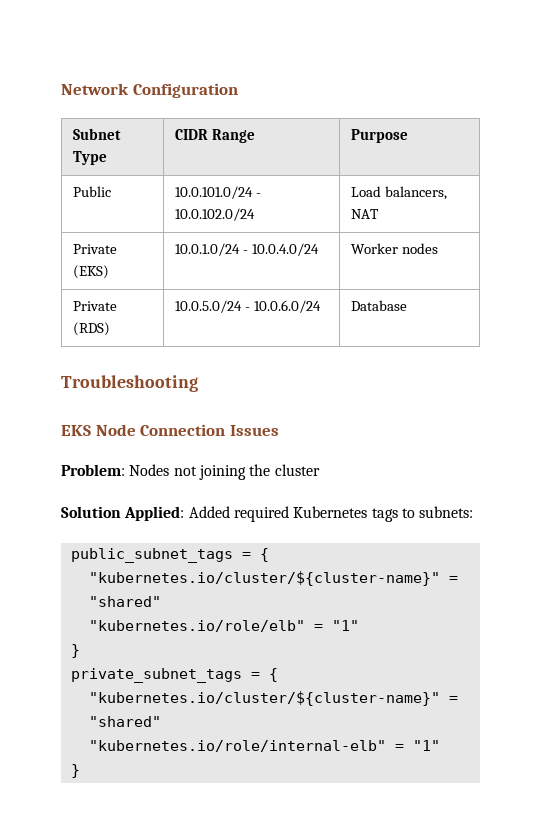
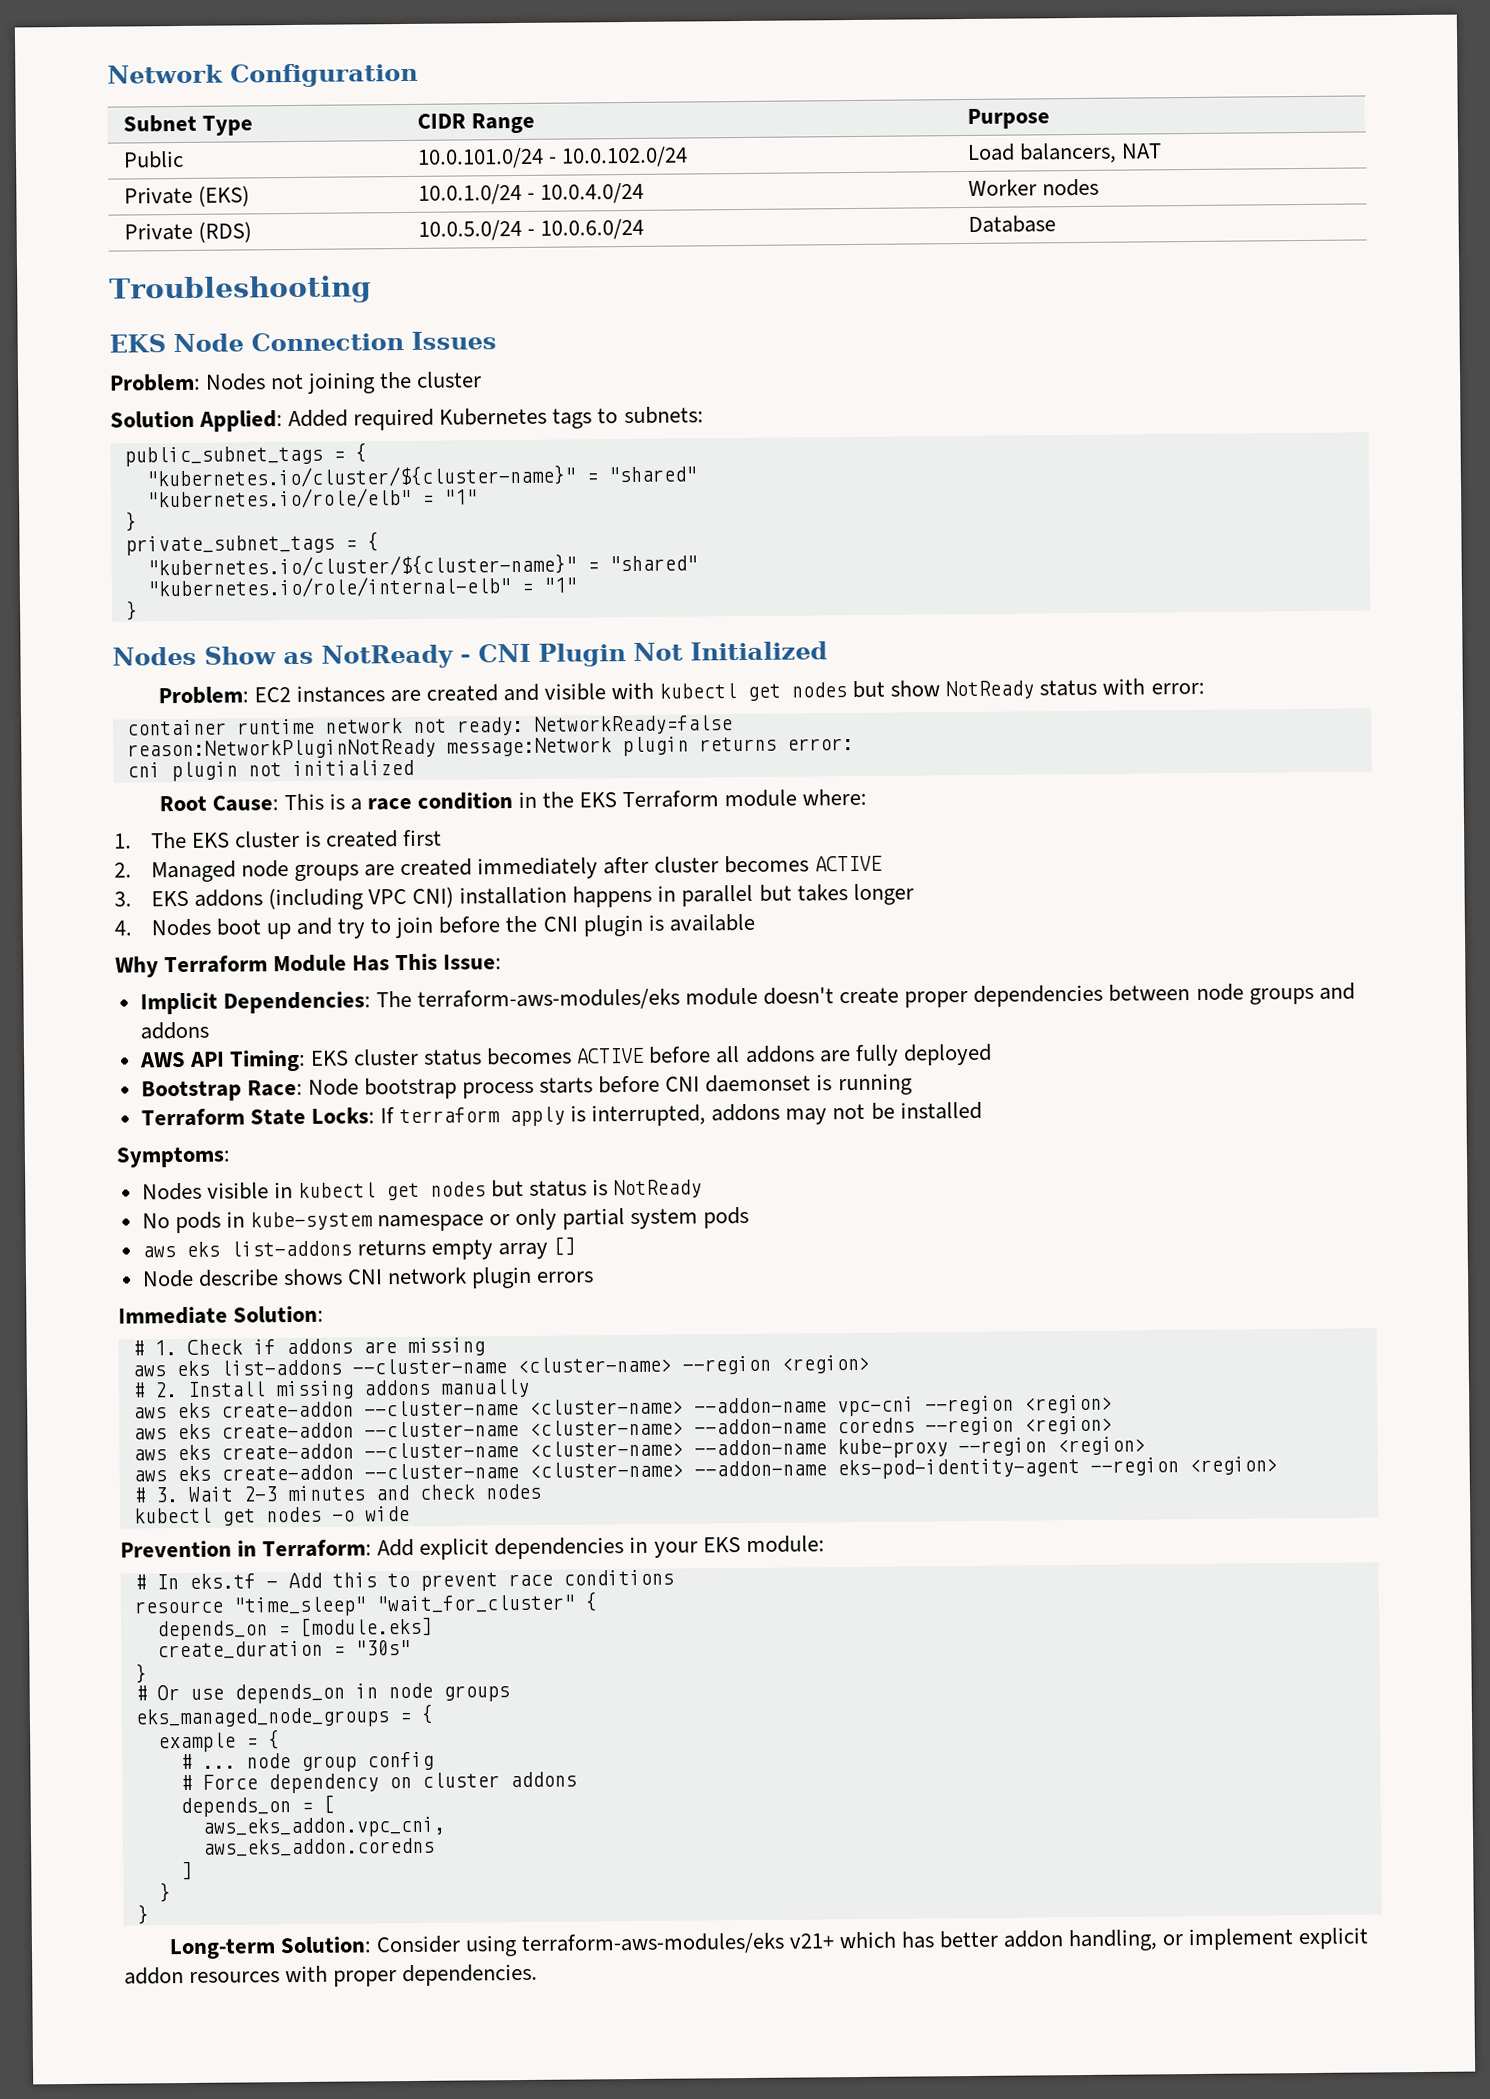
+ Nodes Show as NotReady - CNI Plugin Not Initialized
+ Problem: EC2 instances are created and visible with kubectl get nodes but show NotReady status with error:
+ container runtime network not ready: NetworkReady=false
+ reason:NetworkPluginNotReady message:Network plugin returns error:
+ cni plugin not initialized
+ Root Cause: This is a race condition in the EKS Terraform module where:
+ 1. The EKS cluster is created first
+ 2. Managed node groups are created immediately after cluster becomes ACTIVE
+ 3. EKS addons (including VPC CNI) installation happens in parallel but takes longer
+ 4. Nodes boot up and try to join before the CNI plugin is available
+ Why Terraform Module Has This Issue:
+ Implicit Dependencies: The terraform-aws-modules/eks module doesn't create proper dependencies between node groups and addons
+ AWS API Timing: EKS cluster status becomes ACTIVE before all addons are fully deployed
+ Bootstrap Race: Node bootstrap process starts before CNI daemonset is running
+ Terraform State Locks: If terraform apply is interrupted, addons may not be installed
+ Symptoms:
+ Nodes visible in kubectl get nodes but status is NotReady
+ No pods in kube-system namespace or only partial system pods
+ aws eks list-addons returns empty array []
+ Node describe shows CNI network plugin errors
+ Immediate Solution:
+ # 1. Check if addons are missing
+ aws eks list-addons --cluster-name <cluster-name> --region <region>
+ # 2. Install missing addons manually
+ aws eks create-addon --cluster-name <cluster-name> --addon-name vpc-cni --region <region>
+ aws eks create-addon --cluster-name <cluster-name> --addon-name coredns --region <region>
+ aws eks create-addon --cluster-name <cluster-name> --addon-name kube-proxy --region <region>
+ aws eks create-addon --cluster-name <cluster-name> --addon-name eks-pod-identity-agent --region <region>
+ # 3. Wait 2-3 minutes and check nodes
+ kubectl get nodes -o wide
+ Prevention in Terraform: Add explicit dependencies in your EKS module:
+ # In eks.tf - Add this to prevent race conditions
+ resource "time_sleep" "wait_for_cluster" {
+ depends_on = [module.eks]
+ create_duration = "30s"
+ }
+ # Or use depends_on in node groups
+ eks_managed_node_groups = {
+ example = {
+ # ... node group config
+ # Force dependency on cluster addons
+ depends_on = [
+ aws_eks_addon.vpc_cni,
+ aws_eks_addon.coredns
+ ]
+ }
+ }
+ Long-term Solution: Consider using terraform-aws-modules/eks v21+ which has better addon handling, or implement explicit addon resources with proper dependencies.

